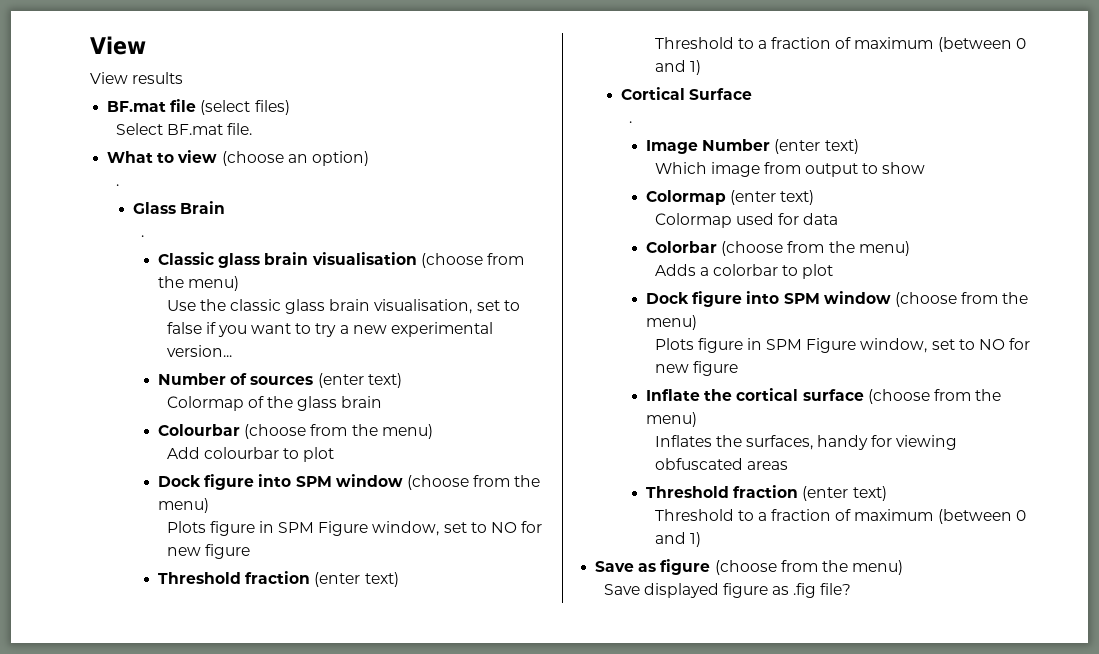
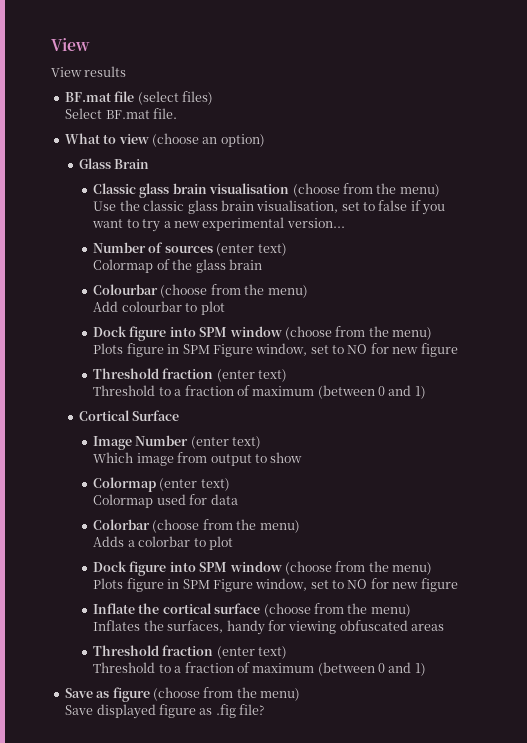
  What to view (choose an option)
- .
  Glass Brain
- .
  Cortical Surface
- .

